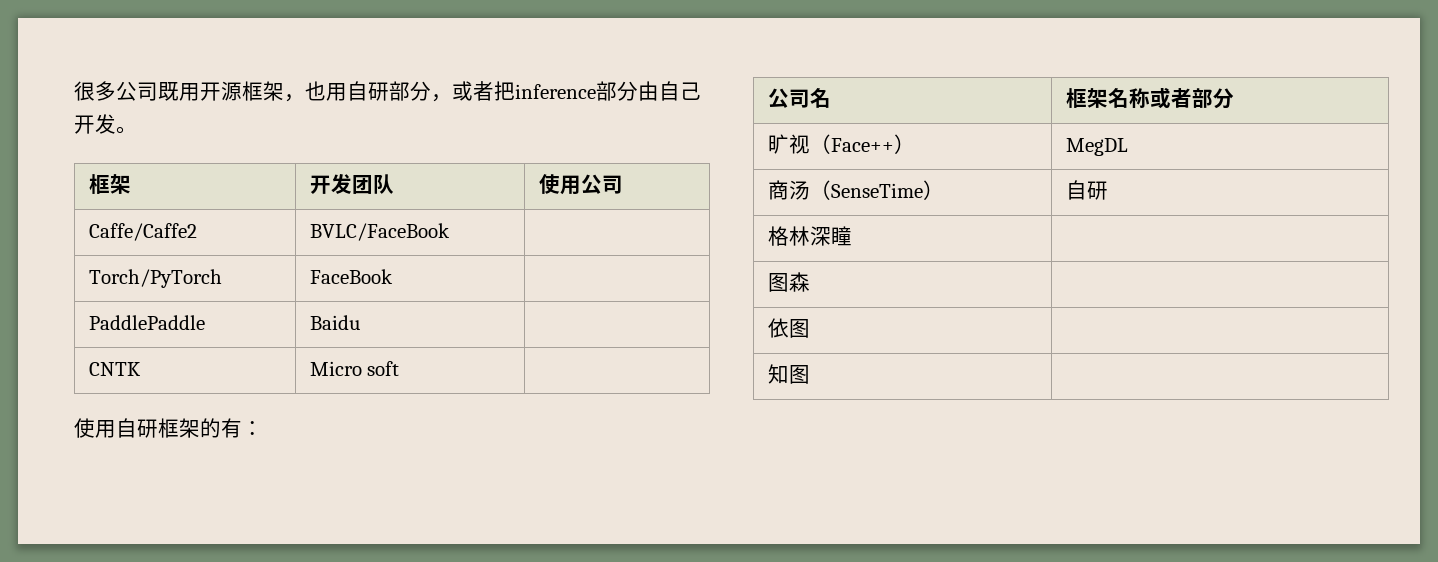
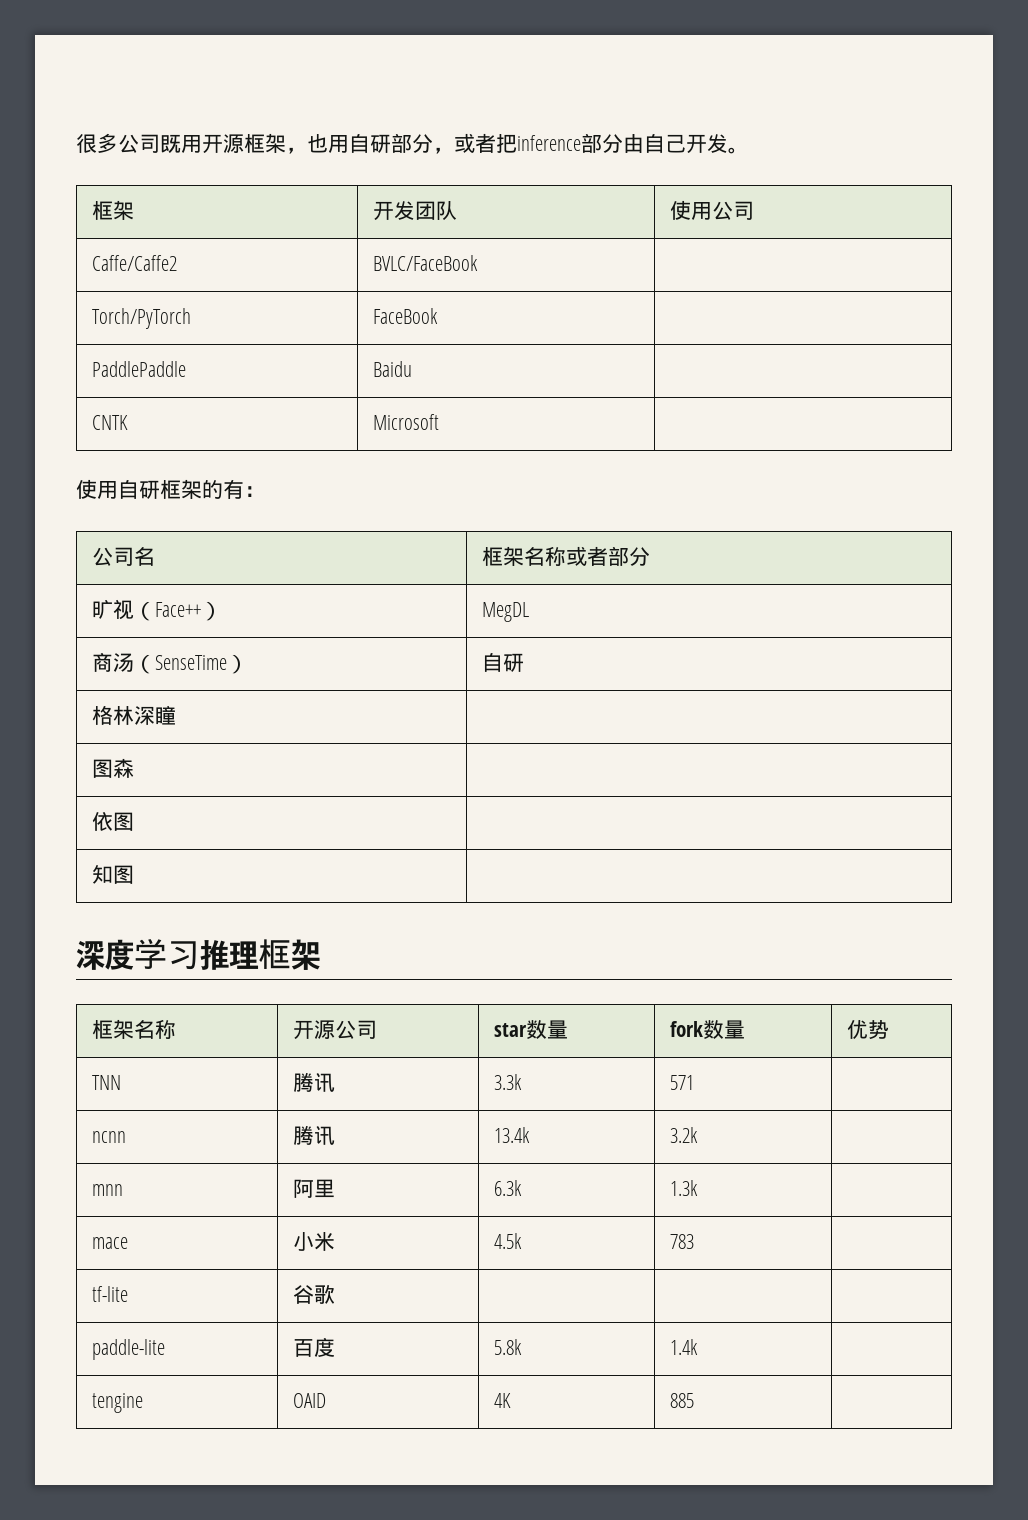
- CNTK | Micro soft |
+ CNTK | Microsoft |
+ 深度学习推理框架
+ 框架名称 | 开源公司 | star数量 | fork数量 | 优势
+ TNN | 腾讯 | 3.3k | 571 |
+ ncnn | 腾讯 | 13.4k | 3.2k |
+ mnn | 阿里 | 6.3k | 1.3k |
+ mace | 小米 | 4.5k | 783 |
+ tf-lite | 谷歌 | | |
+ paddle-lite | 百度 | 5.8k | 1.4k |
+ tengine | OAID | 4K | 885 |

